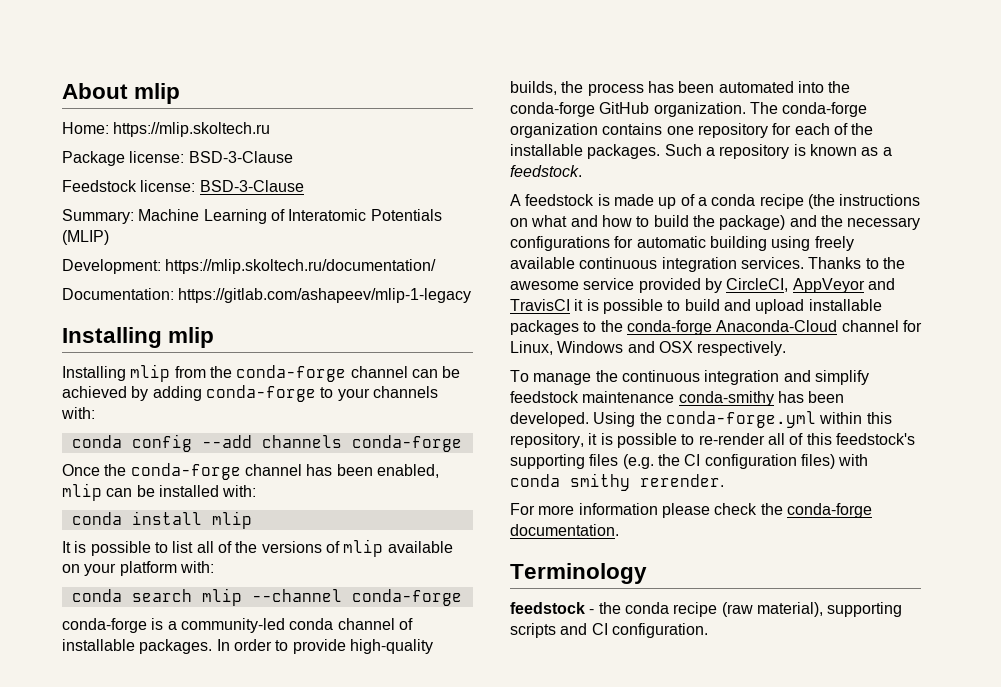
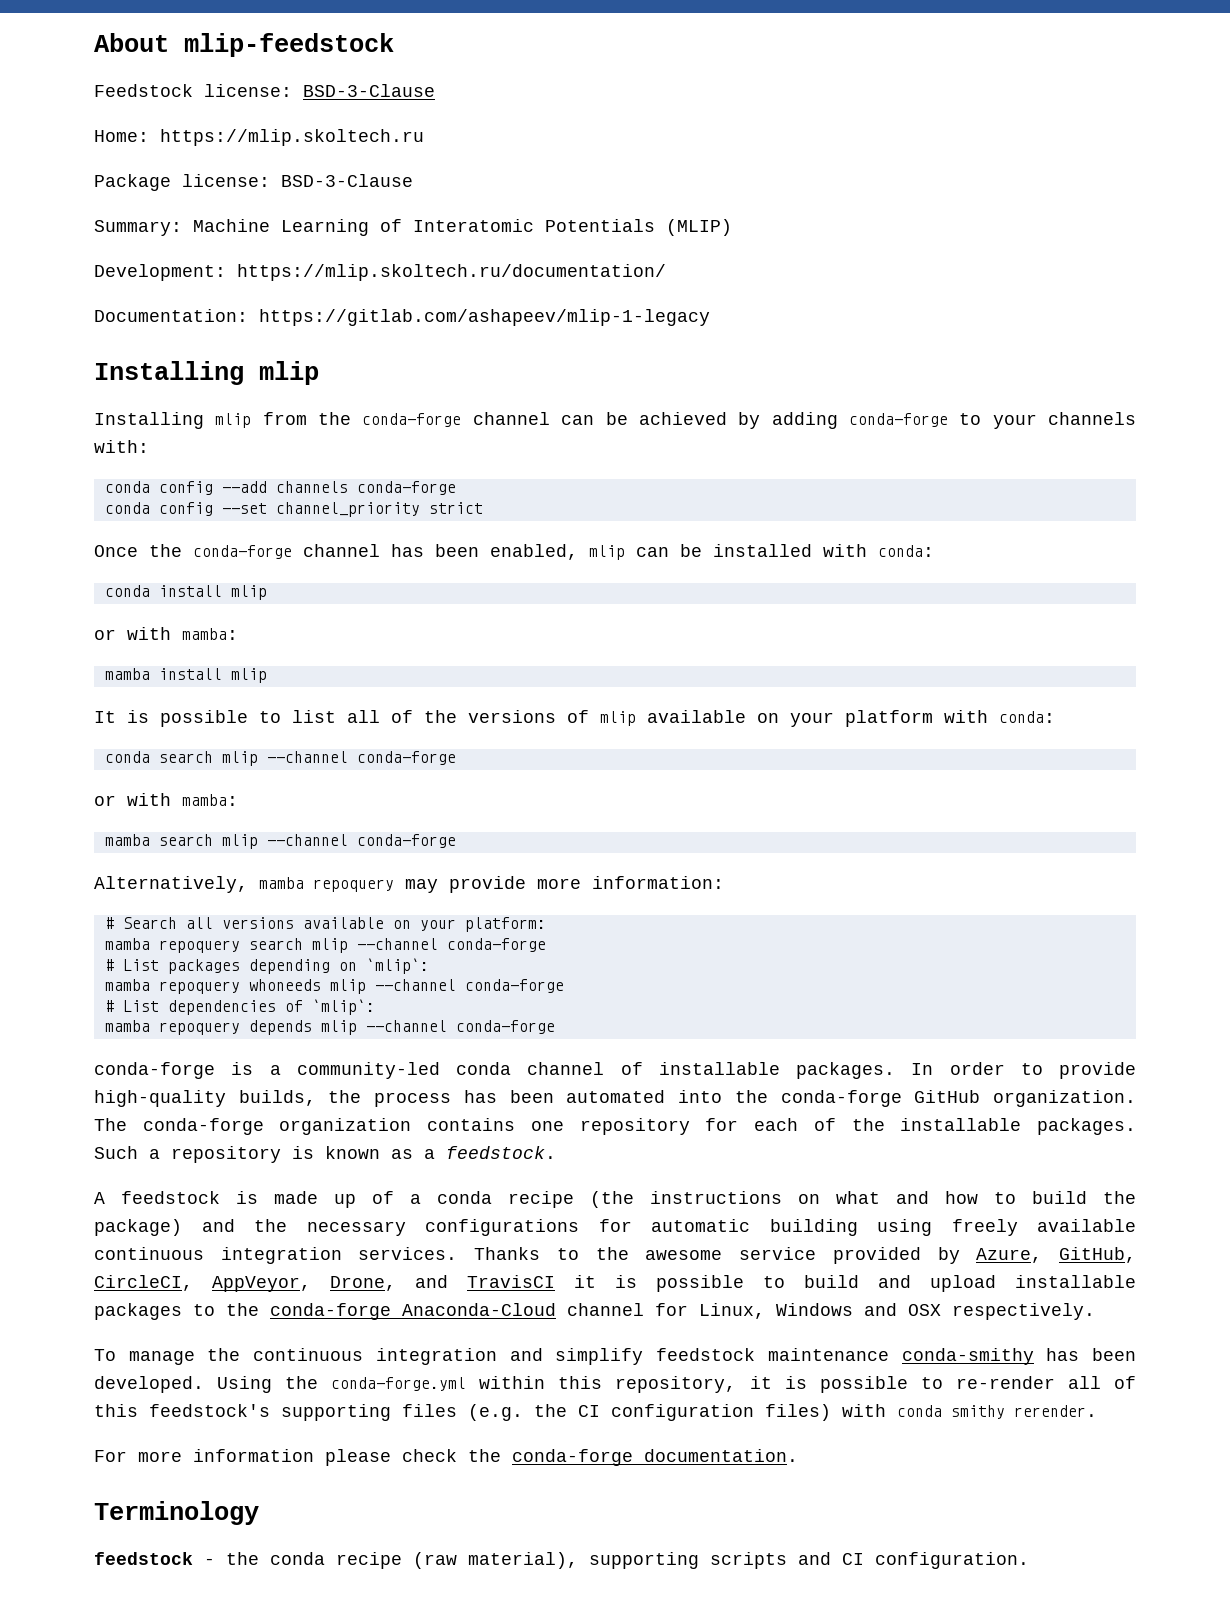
- About mlip
+ About mlip-feedstock
+ Feedstock license: BSD-3-Clause
- Feedstock license: BSD-3-Clause
+ conda config --set channel_priority strict
- Once the conda-forge channel has been enabled, mlip can be installed with:
+ Once the conda-forge channel has been enabled, mlip can be installed with conda:
  conda install mlip
+ or with mamba:
+ mamba install mlip
- It is possible to list all of the versions of mlip available on your platform with:
+ It is possible to list all of the versions of mlip available on your platform with conda:
  conda search mlip --channel conda-forge
+ or with mamba:
+ mamba search mlip --channel conda-forge
+ Alternatively, mamba repoquery may provide more information:
+ # Search all versions available on your platform:
+ mamba repoquery search mlip --channel conda-forge
+ # List packages depending on `mlip`:
+ mamba repoquery whoneeds mlip --channel conda-forge
+ # List dependencies of `mlip`:
+ mamba repoquery depends mlip --channel conda-forge
- Thanks to the awesome service provided by CircleCI, AppVeyor and TravisCI it is possible to build and upload installable packages to the conda-forge Anaconda-Cloud channel for Linux, Windows and OSX respectively.
+ Thanks to the awesome service provided by Azure, GitHub, CircleCI, AppVeyor, Drone, and TravisCI it is possible to build and upload installable packages to the conda-forge Anaconda-Cloud channel for Linux, Windows and OSX respectively.

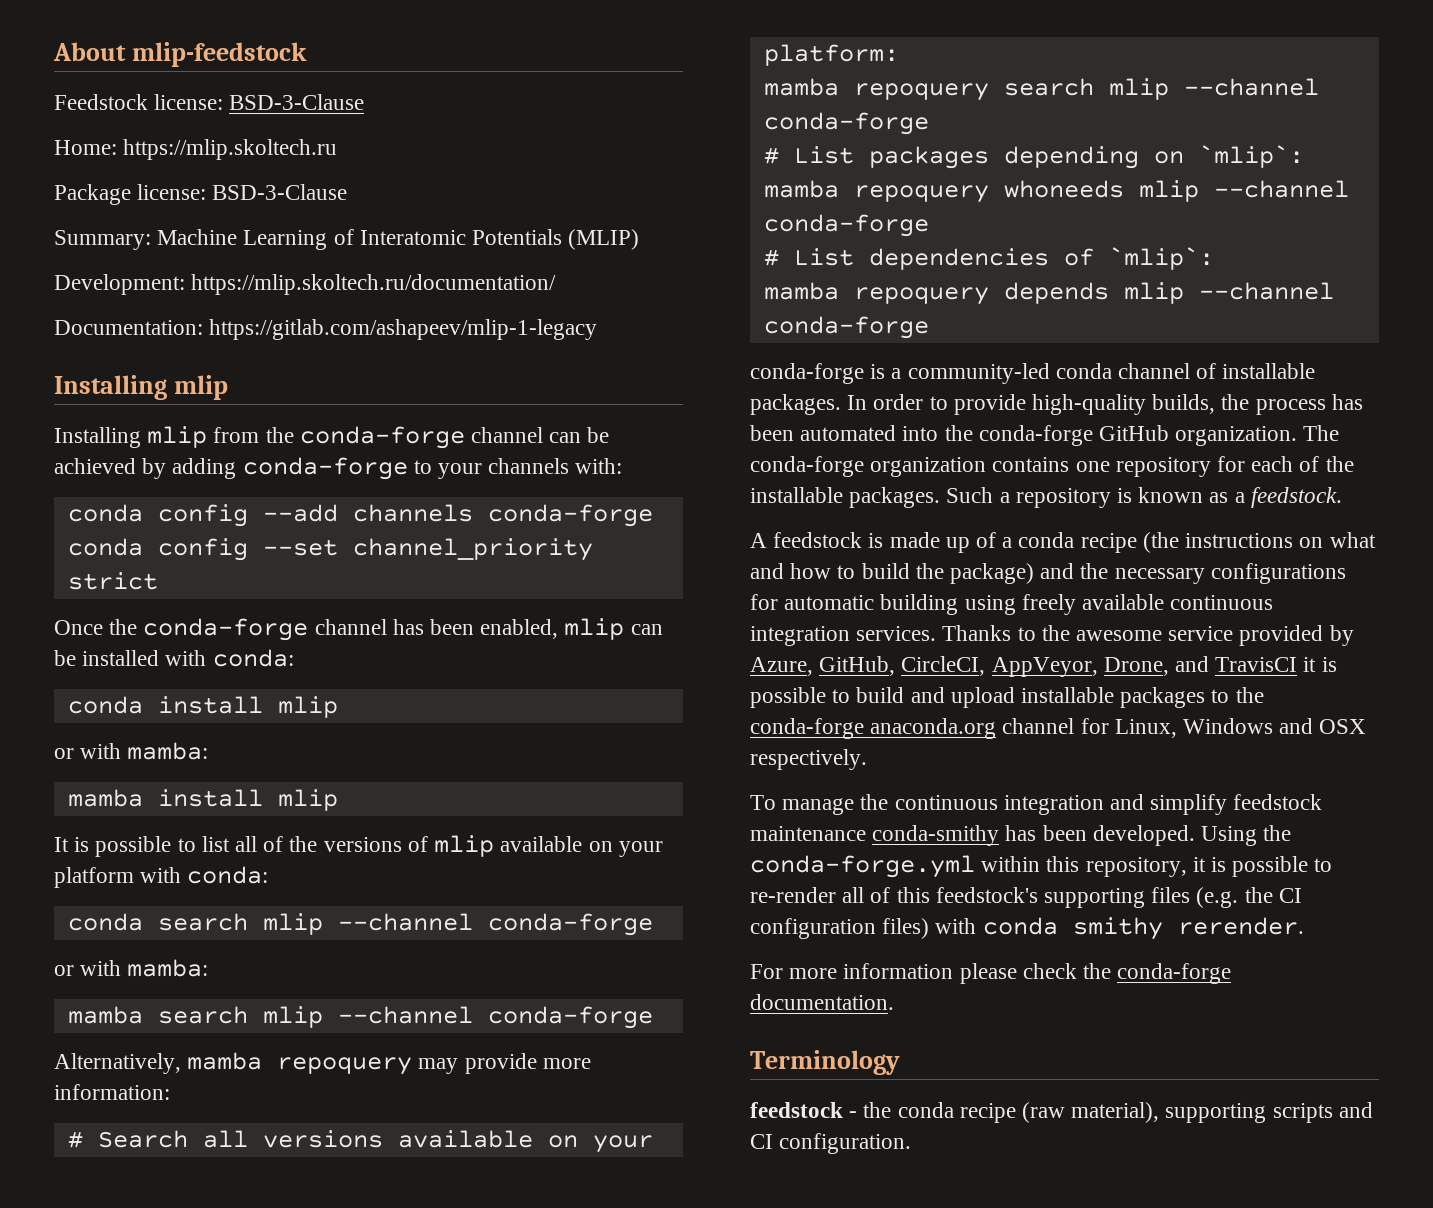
- Thanks to the awesome service provided by Azure, GitHub, CircleCI, AppVeyor, Drone, and TravisCI it is possible to build and upload installable packages to the conda-forge Anaconda-Cloud channel for Linux, Windows and OSX respectively.
+ Thanks to the awesome service provided by Azure, GitHub, CircleCI, AppVeyor, Drone, and TravisCI it is possible to build and upload installable packages to the conda-forge anaconda.org channel for Linux, Windows and OSX respectively.

